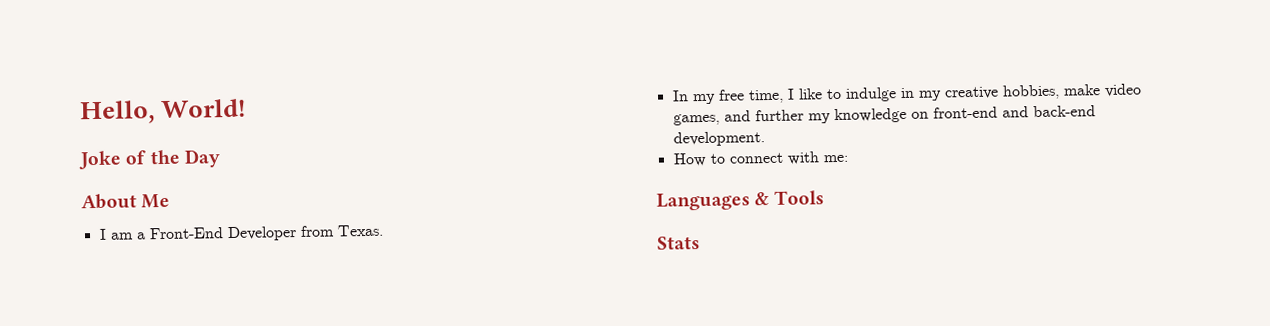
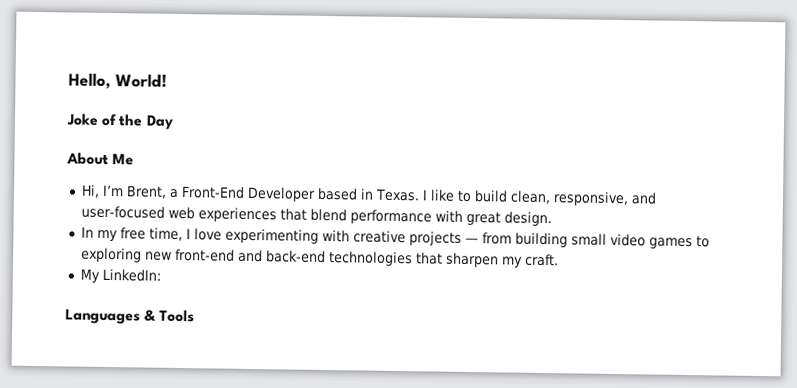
- I am a Front-End Developer from Texas.
+ Hi, I’m Brent, a Front-End Developer based in Texas. I like to build clean, responsive, and user-focused web experiences that blend performance with great design.
- In my free time, I like to indulge in my creative hobbies, make video games, and further my knowledge on front-end and back-end development.
- How to connect with me:
+ In my free time, I love experimenting with creative projects — from building small video games to exploring new front-end and back-end technologies that sharpen my craft.
+ My LinkedIn:
- Stats

